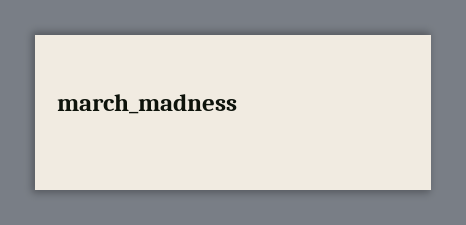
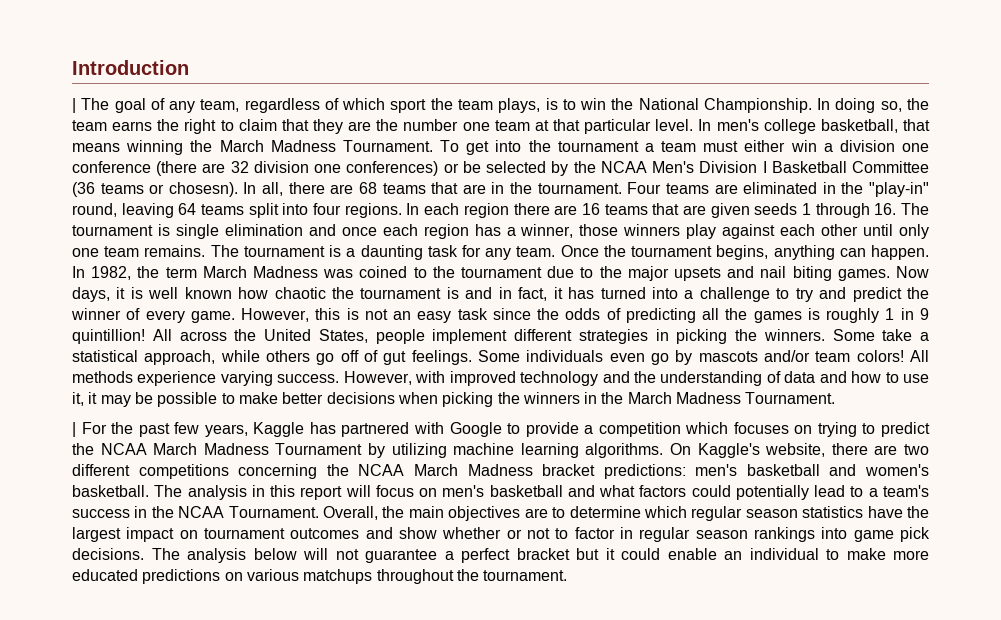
- march_madness
+ Introduction
+ | The goal of any team, regardless of which sport the team plays, is to win the National Championship. In doing so, the team earns the right to claim that they are the number one team at that particular level. In men's college basketball, that means winning the March Madness Tournament. To get into the tournament a team must either win a division one conference (there are 32 division one conferences) or be selected by the NCAA Men's Division I Basketball Committee (36 teams or chosesn). In all, there are 68 teams that are in the tournament. Four teams are eliminated in the "play-in" round, leaving 64 teams split into four regions. In each region there are 16 teams that are given seeds 1 through 16. The tournament is single elimination and once each region has a winner, those winners play against each other until only one team remains. The tournament is a daunting task for any team. Once the tournament begins, anything can happen. In 1982, the term March Madness was coined to the tournament due to the major upsets and nail biting games. Now days, it is well known how chaotic the tournament is and in fact, it has turned into a challenge to try and predict the winner of every game. However, this is not an easy task since the odds of predicting all the games is roughly 1 in 9 quintillion! All across the United States, people implement different strategies in picking the winners. Some take a statistical approach, while others go off of gut feelings. Some individuals even go by mascots and/or team colors! All methods experience varying success. However, with improved technology and the understanding of data and how to use it, it may be possible to make better decisions when picking the winners in the March Madness Tournament.
+ | For the past few years, Kaggle has partnered with Google to provide a competition which focuses on trying to predict the NCAA March Madness Tournament by utilizing machine learning algorithms. On Kaggle's website, there are two different competitions concerning the NCAA March Madness bracket predictions: men's basketball and women's basketball. The analysis in this report will focus on men's basketball and what factors could potentially lead to a team's success in the NCAA Tournament. Overall, the main objectives are to determine which regular season statistics have the largest impact on tournament outcomes and show whether or not to factor in regular season rankings into game pick decisions. The analysis below will not guarantee a perfect bracket but it could enable an individual to make more educated predictions on various matchups throughout the tournament.

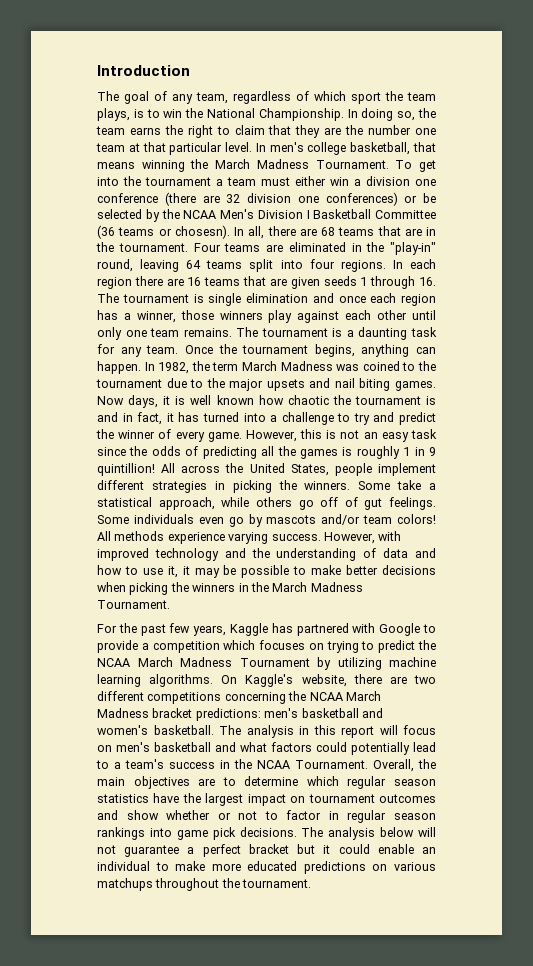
- | The goal of any team, regardless of which sport the team plays, is to win the National Championship.
+ The goal of any team, regardless of which sport the team plays, is to win the National Championship.
- | For the past few years, Kaggle has partnered with Google to provide a competition which focuses on trying to predict the NCAA March Madness Tournament by utilizing machine learning algorithms.
+ For the past few years, Kaggle has partnered with Google to provide a competition which focuses on trying to predict the NCAA March Madness Tournament by utilizing machine learning algorithms.

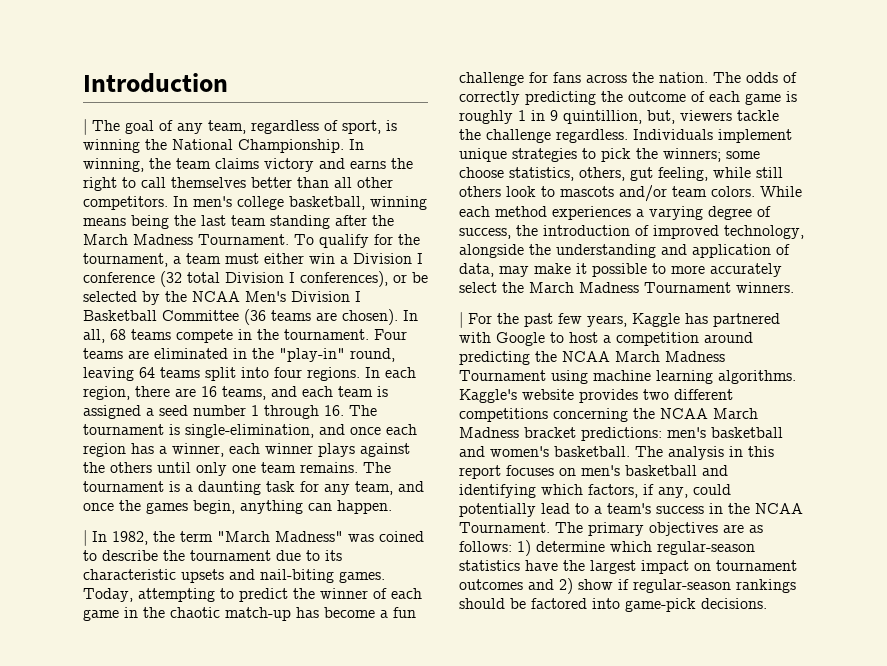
- The goal of any team, regardless of which sport the team plays, is to win the National Championship. In doing so, the team earns the right to claim that they are the number one team at that particular level. In men's college basketball, that means winning the March Madness Tournament.
+ | The goal of any team, regardless of sport, is winning the National Championship. In winning, the team claims victory and earns the right to call themselves better than all other competitors. In men's college basketball, winning means being the last team standing after the March Madness Tournament.
- To get into the tournament a team must either win a division one conference (there are 32 division one conferences) or be selected by the NCAA Men's Division I Basketball Committee (36 teams or chosesn). In all, there are 68 teams that are in the tournament.
+ To qualify for the tournament, a team must either win a Division I conference (32 total Division I conferences), or be selected by the NCAA Men's Division I Basketball Committee (36 teams are chosen). In all, 68 teams compete in the tournament.
- In each region there are 16 teams that are given seeds 1 through 16. The tournament is single elimination and once each region has a winner, those winners play against each other until only one team remains.
+ In each region, there are 16 teams, and each team is assigned a seed number 1 through 16. The tournament is single-elimination, and once each region has a winner, each winner plays against the others until only one team remains.
- The tournament is a daunting task for any team. Once the tournament begins, anything can happen. In 1982, the term March Madness was coined to the tournament due to the major upsets and nail biting games. Now days, it is well known how chaotic the tournament is and in fact, it has turned into a challenge to try and predict the winner of every game. However, this is not an easy task since the odds of predicting all the games is roughly 1 in 9 quintillion! All across the United States, people implement different strategies in picking the winners. Some take a statistical approach, while others go off of gut feelings. Some individuals even go by mascots and/or team colors! All methods experience varying success. However, with improved technology and the understanding of data and how to use it, it may be possible to make better decisions when picking the winners in the March Madness Tournament.
- For the past few years, Kaggle has partnered with Google to provide a competition which focuses on trying to predict the NCAA March Madness Tournament by utilizing machine learning algorithms.
+ The tournament is a daunting task for any team, and once the games begin, anything can happen.
+ | In 1982, the term "March Madness" was coined to describe the tournament due to its characteristic upsets and nail-biting games. Today, attempting to predict the winner of each game in the chaotic match-up has become a fun challenge for fans across the nation. The odds of correctly predicting the outcome of each game is roughly 1 in 9 quintillion, but, viewers tackle the challenge regardless. Individuals implement unique strategies to pick the winners; some choose statistics, others, gut feeling, while still others look to mascots and/or team colors. While each method experiences a varying degree of success, the introduction of improved technology, alongside the understanding and application of data, may make it possible to more accurately select the March Madness Tournament winners.
+ | For the past few years, Kaggle has partnered with Google to host a competition around predicting the NCAA March Madness Tournament using machine learning algorithms.
- On Kaggle's website, there are two different competitions concerning the NCAA March Madness bracket predictions: men's basketball and women's basketball.
+ Kaggle's website provides two different competitions concerning the NCAA March Madness bracket predictions: men's basketball and women's basketball.
- The analysis in this report will focus on men's basketball and what factors could potentially lead to a team's success in the NCAA Tournament.
+ The analysis in this report focuses on men's basketball and identifying which factors, if any, could potentially lead to a team's success in the NCAA Tournament.
- Overall, the main objectives are to determine which regular season statistics have the largest impact on tournament outcomes and show whether or not to factor in regular season rankings into game pick decisions. The analysis below will not guarantee a perfect bracket but it could enable an individual to make more educated predictions on various matchups throughout the tournament.
+ The primary objectives are as follows: 1) determine which regular-season statistics have the largest impact on tournament outcomes and 2) show if regular-season rankings should be factored into game-pick decisions.

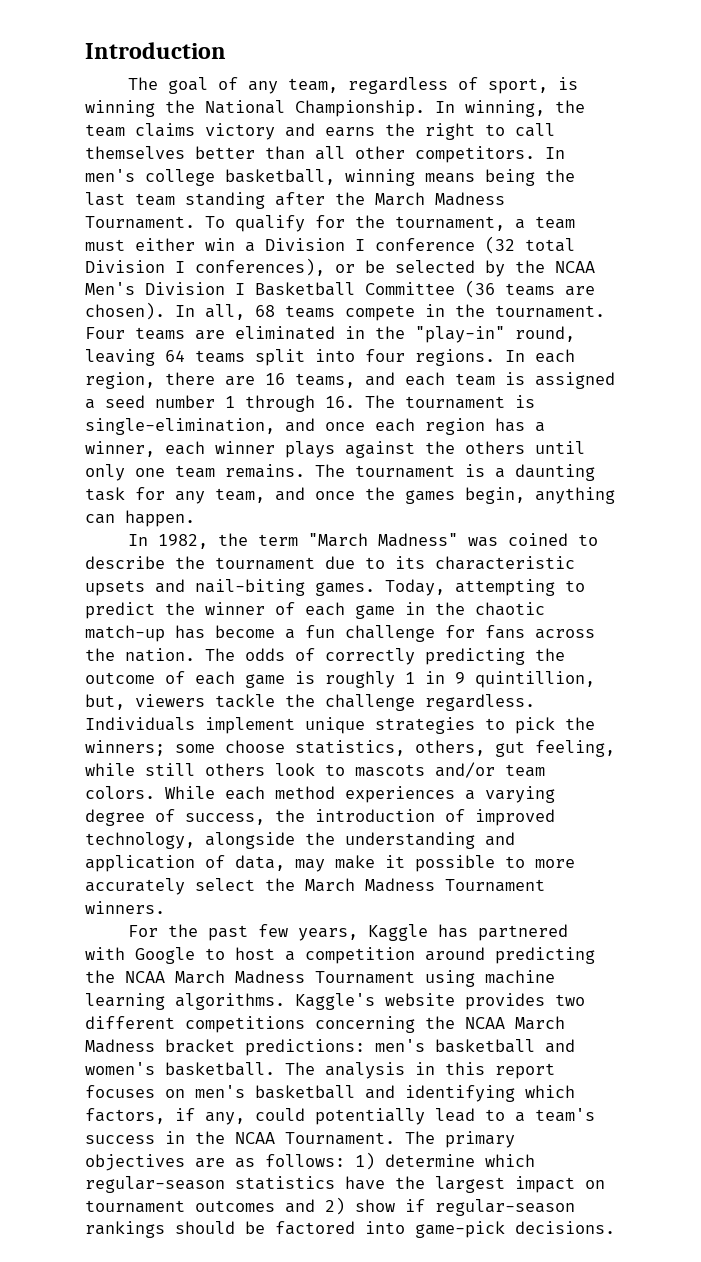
- | The goal of any team, regardless of sport, is winning the National Championship.
+ The goal of any team, regardless of sport, is winning the National Championship.
- | In 1982, the term "March Madness" was coined to describe the tournament due to its characteristic upsets and nail-biting games.
+ In 1982, the term "March Madness" was coined to describe the tournament due to its characteristic upsets and nail-biting games.
- | For the past few years, Kaggle has partnered with Google to host a competition around predicting the NCAA March Madness Tournament using machine learning algorithms.
+ For the past few years, Kaggle has partnered with Google to host a competition around predicting the NCAA March Madness Tournament using machine learning algorithms.

